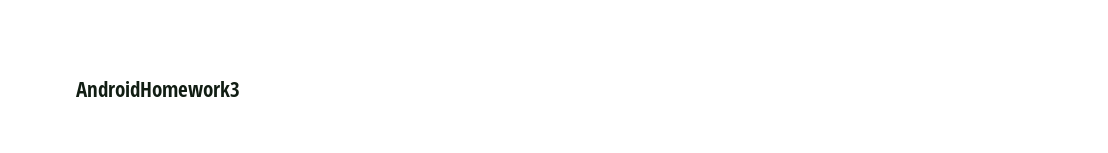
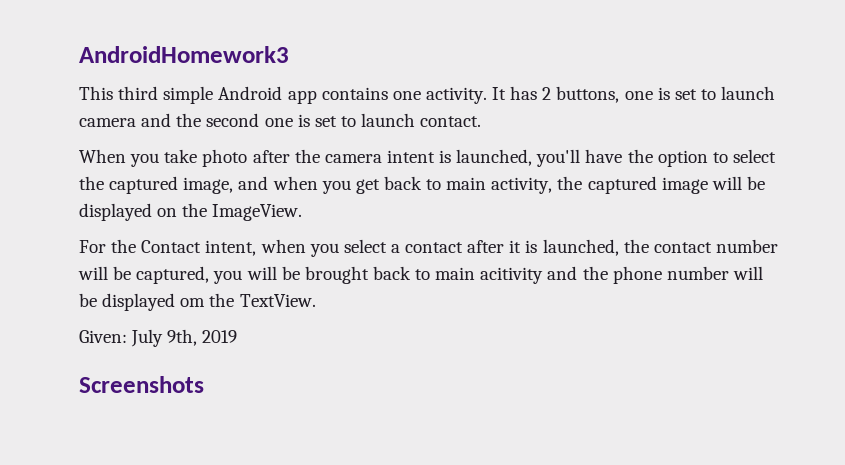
+ This third simple Android app contains one activity. It has 2 buttons, one is set to launch camera and the second one is set to launch contact.
+ When you take photo after the camera intent is launched, you'll have the option to select the captured image, and when you get back to main activity, the captured image will be displayed on the ImageView.
+ For the Contact intent, when you select a contact after it is launched, the contact number will be captured, you will be brought back to main acitivity and the phone number will be displayed om the TextView.
+ Given: July 9th, 2019
+ Screenshots

